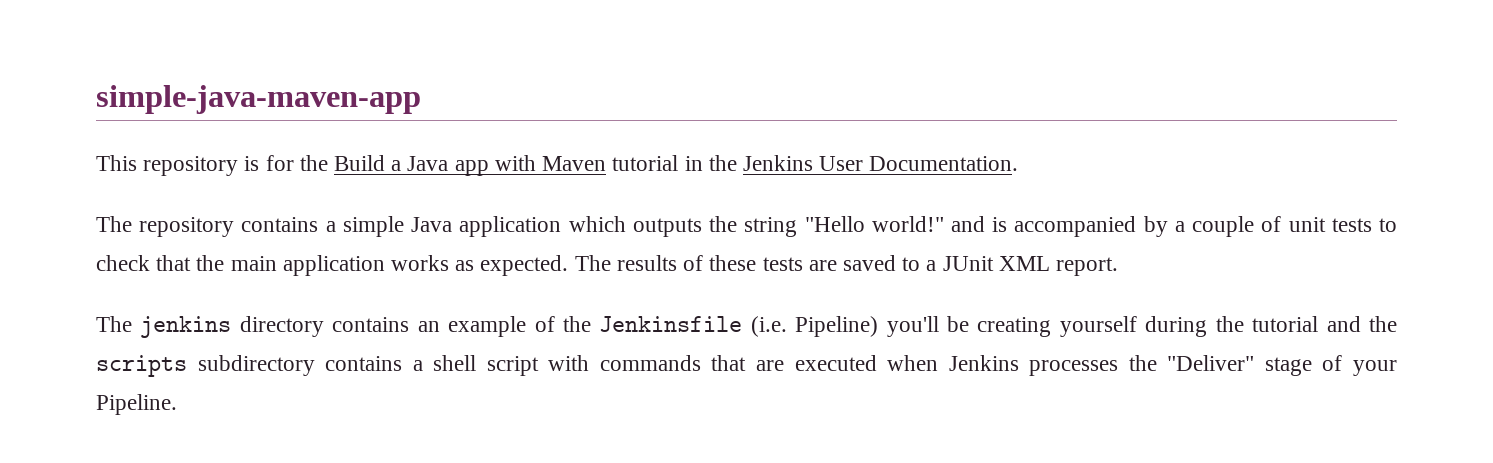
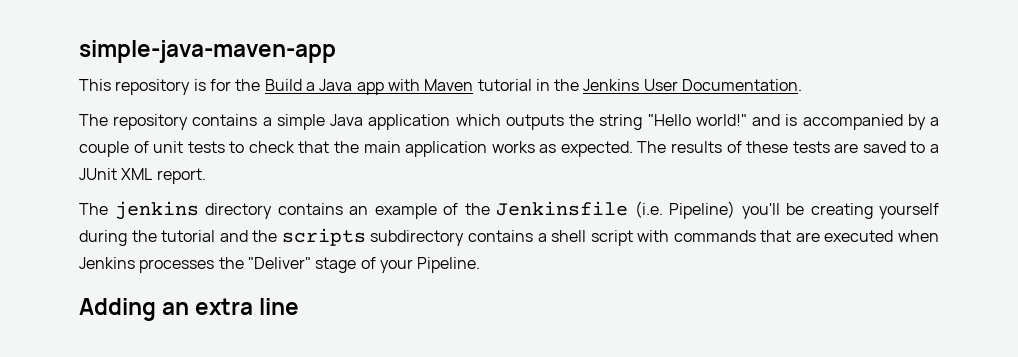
+ Adding an extra line

